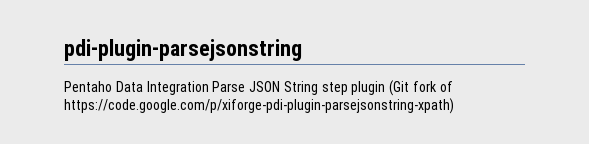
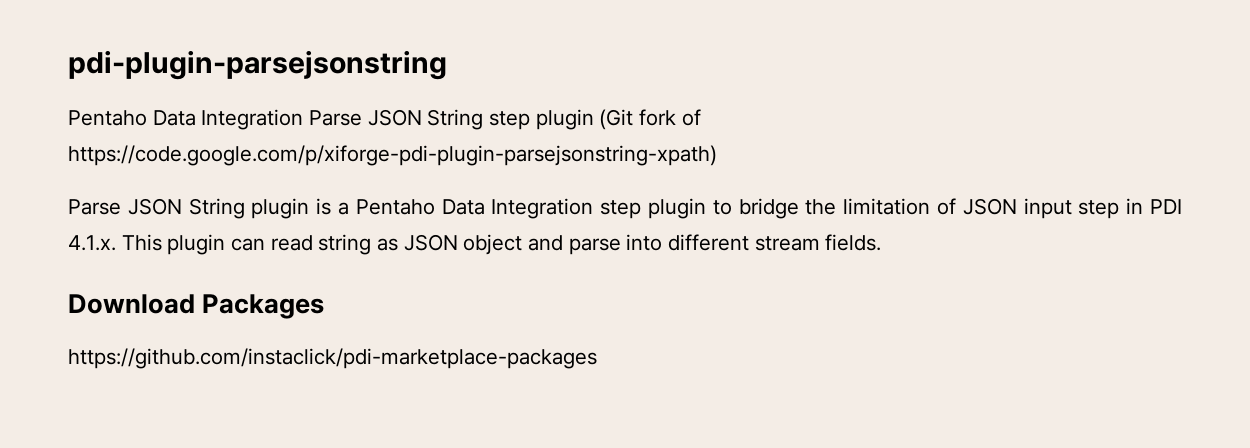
+ Parse JSON String plugin is a Pentaho Data Integration step plugin to bridge the limitation of JSON input step in PDI 4.1.x. This plugin can read string as JSON object and parse into different stream fields.
+ Download Packages
+ https://github.com/instaclick/pdi-marketplace-packages

